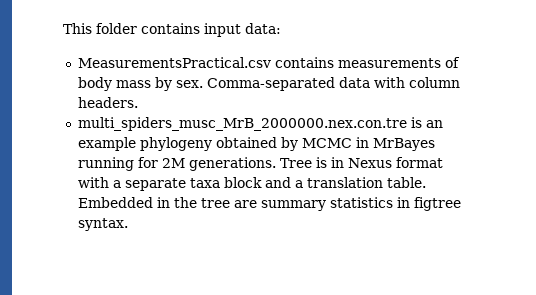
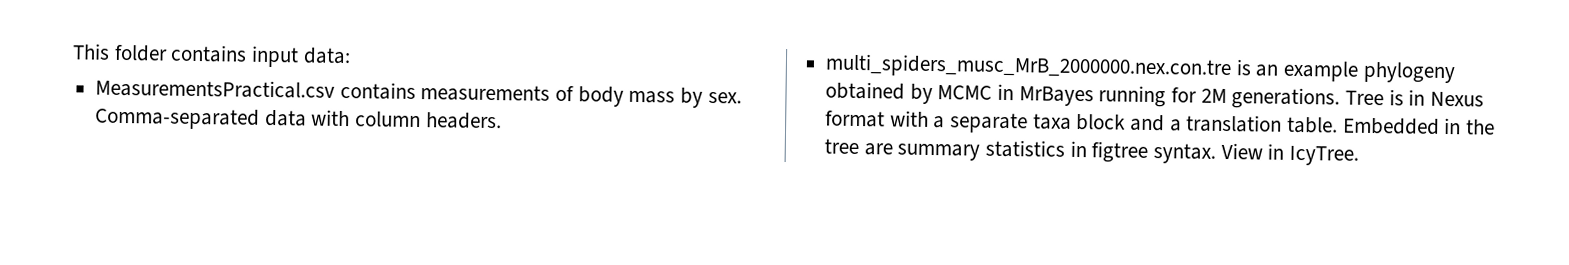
+ View in IcyTree.

